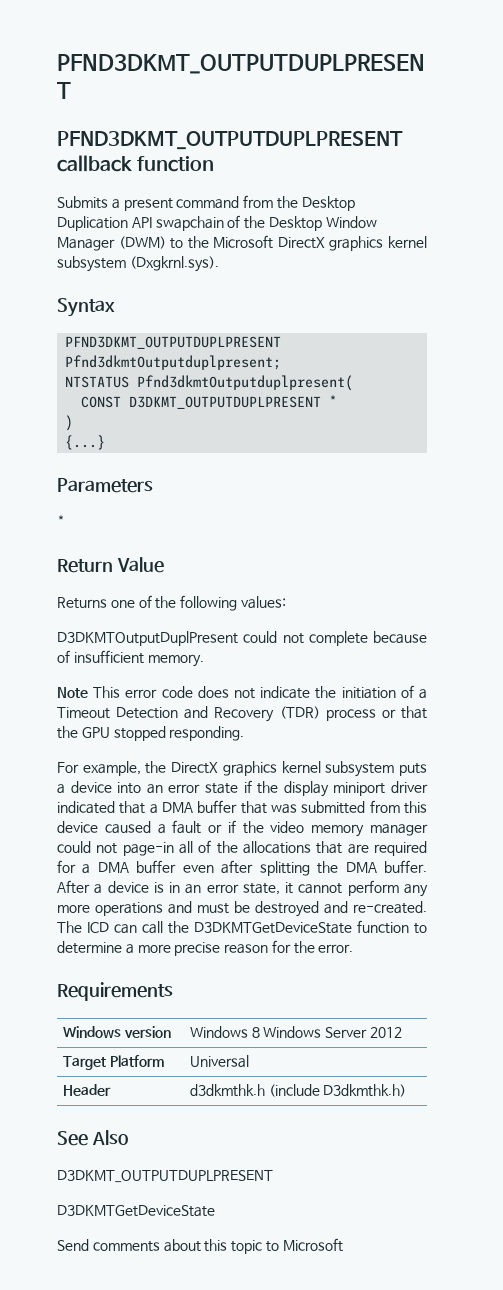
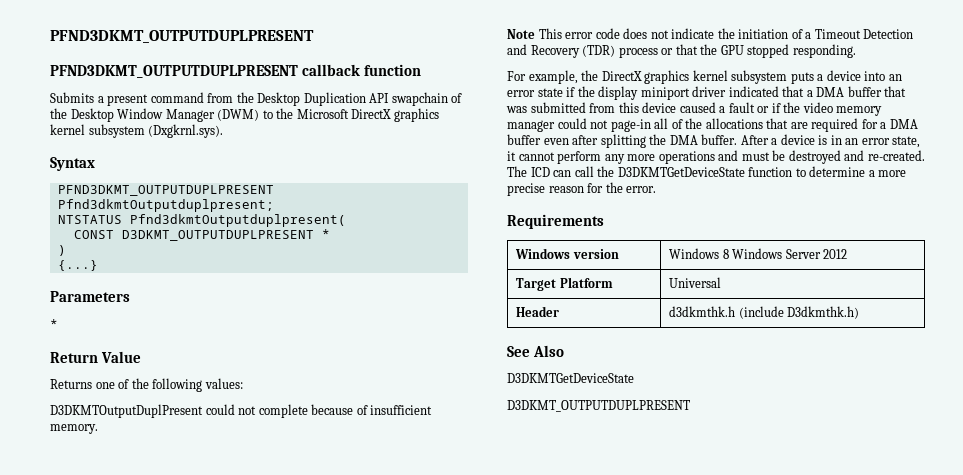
  See Also
+ D3DKMTGetDeviceState
  D3DKMT_OUTPUTDUPLPRESENT
- D3DKMTGetDeviceState
- Send comments about this topic to Microsoft

